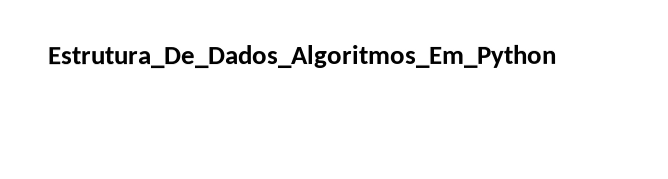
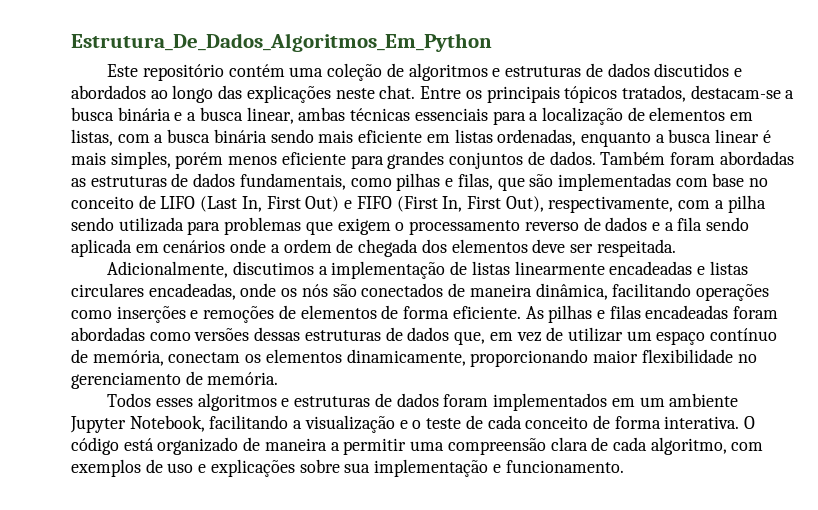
+ Este repositório contém uma coleção de algoritmos e estruturas de dados discutidos e abordados ao longo das explicações neste chat. Entre os principais tópicos tratados, destacam-se a busca binária e a busca linear, ambas técnicas essenciais para a localização de elementos em listas, com a busca binária sendo mais eficiente em listas ordenadas, enquanto a busca linear é mais simples, porém menos eficiente para grandes conjuntos de dados. Também foram abordadas as estruturas de dados fundamentais, como pilhas e filas, que são implementadas com base no conceito de LIFO (Last In, First Out) e FIFO (First In, First Out), respectivamente, com a pilha sendo utilizada para problemas que exigem o processamento reverso de dados e a fila sendo aplicada em cenários onde a ordem de chegada dos elementos deve ser respeitada.
+ Adicionalmente, discutimos a implementação de listas linearmente encadeadas e listas circulares encadeadas, onde os nós são conectados de maneira dinâmica, facilitando operações como inserções e remoções de elementos de forma eficiente. As pilhas e filas encadeadas foram abordadas como versões dessas estruturas de dados que, em vez de utilizar um espaço contínuo de memória, conectam os elementos dinamicamente, proporcionando maior flexibilidade no gerenciamento de memória.
+ Todos esses algoritmos e estruturas de dados foram implementados em um ambiente Jupyter Notebook, facilitando a visualização e o teste de cada conceito de forma interativa. O código está organizado de maneira a permitir uma compreensão clara de cada algoritmo, com exemplos de uso e explicações sobre sua implementação e funcionamento.

